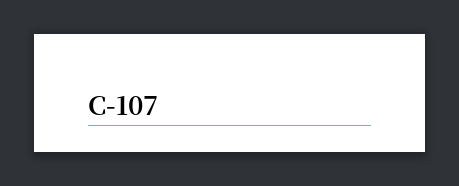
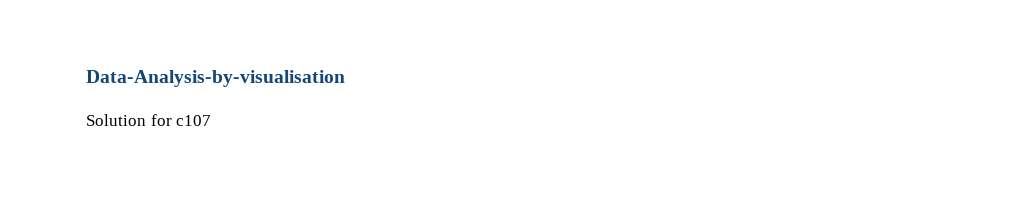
- C-107
+ Data-Analysis-by-visualisation
+ Solution for c107

